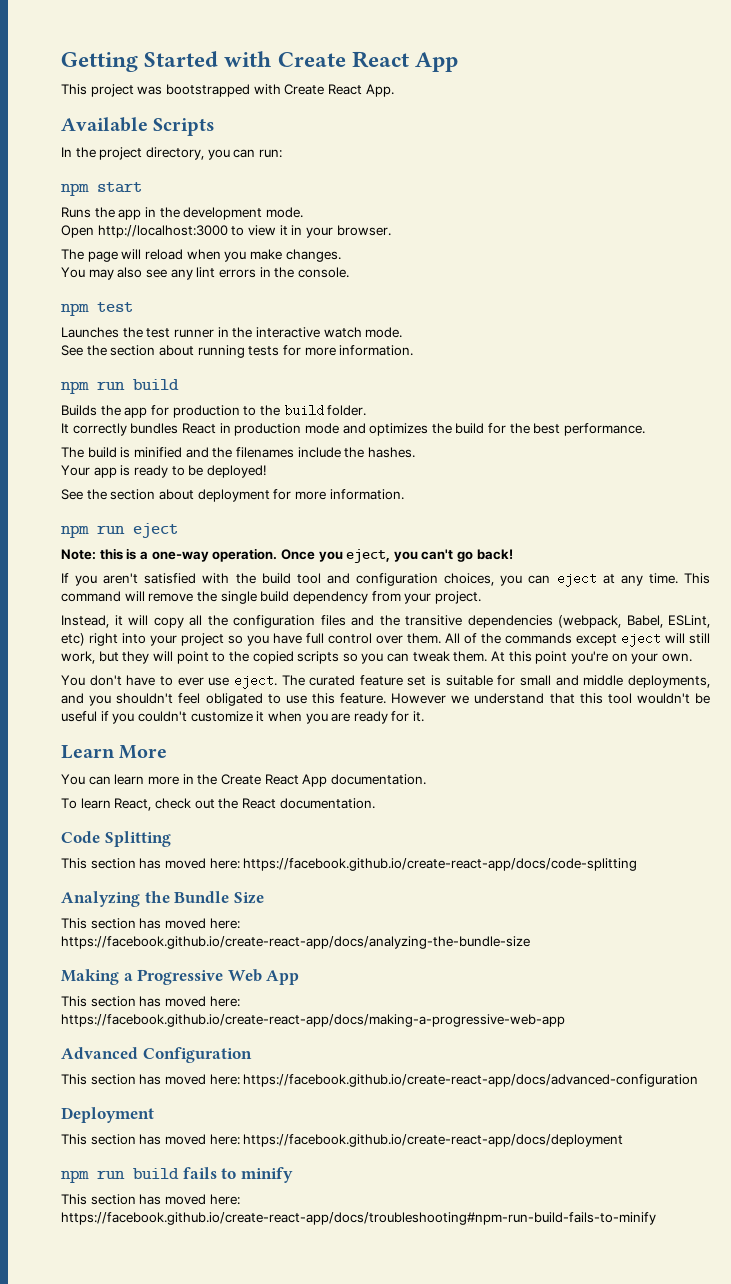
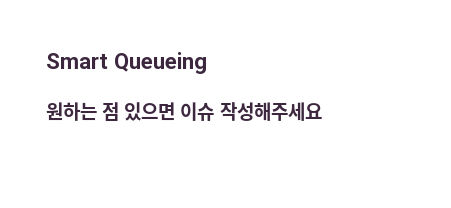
- Getting Started with Create React App
- This project was bootstrapped with Create React App.
- Available Scripts
- In the project directory, you can run:
- npm start
- Runs the app in the development mode.
- Open http://localhost:3000 to view it in your browser.
- The page will reload when you make changes.
- You may also see any lint errors in the console.
- npm test
- Launches the test runner in the interactive watch mode.
- See the section about running tests for more information.
- npm run build
- Builds the app for production to the build folder.
- It correctly bundles React in production mode and optimizes the build for the best performance.
- The build is minified and the filenames include the hashes.
- Your app is ready to be deployed!
- See the section about deployment for more information.
- npm run eject
- Note: this is a one-way operation. Once you eject, you can't go back!
- If you aren't satisfied with the build tool and configuration choices, you can eject at any time. This command will remove the single build dependency from your project.
- Instead, it will copy all the configuration files and the transitive dependencies (webpack, Babel, ESLint, etc) right into your project so you have full control over them. All of the commands except eject will still work, but they will point to the copied scripts so you can tweak them. At this point you're on your own.
- You don't have to ever use eject. The curated feature set is suitable for small and middle deployments, and you shouldn't feel obligated to use this feature. However we understand that this tool wouldn't be useful if you couldn't customize it when you are ready for it.
- Learn More
- You can learn more in the Create React App documentation.
- To learn React, check out the React documentation.
- Code Splitting
- This section has moved here: https://facebook.github.io/create-react-app/docs/code-splitting
- Analyzing the Bundle Size
- This section has moved here: https://facebook.github.io/create-react-app/docs/analyzing-the-bundle-size
- Making a Progressive Web App
- This section has moved here: https://facebook.github.io/create-react-app/docs/making-a-progressive-web-app
- Advanced Configuration
- This section has moved here: https://facebook.github.io/create-react-app/docs/advanced-configuration
- Deployment
- This section has moved here: https://facebook.github.io/create-react-app/docs/deployment
- npm run build fails to minify
- This section has moved here: https://facebook.github.io/create-react-app/docs/troubleshooting#npm-run-build-fails-to-minify
+ Smart Queueing
+ 원하는 점 있으면 이슈 작성해주세요

